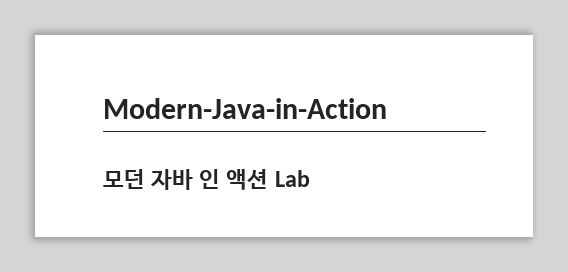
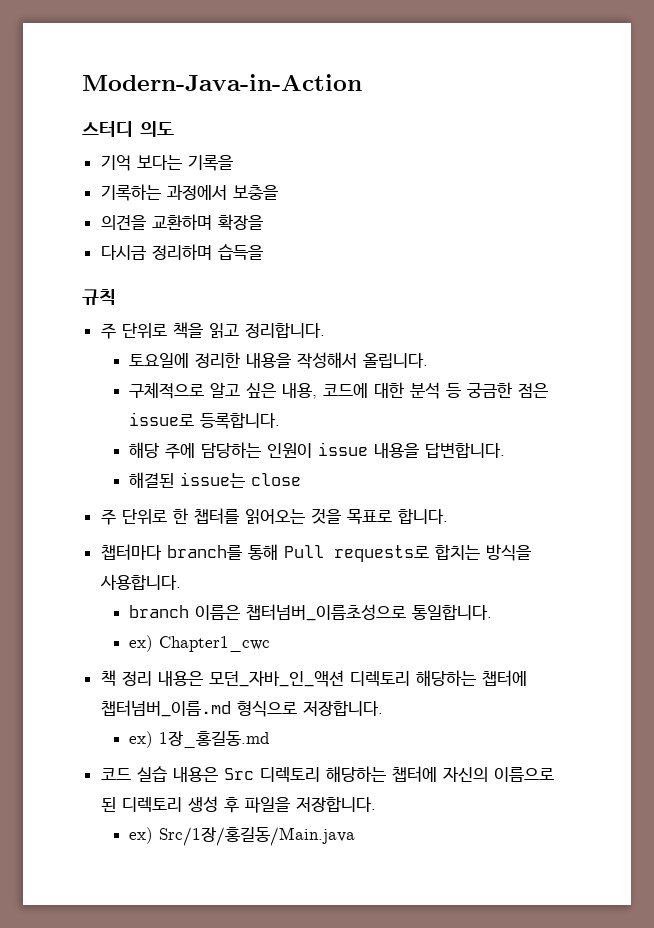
- 모던 자바 인 액션 Lab
+ 스터디 의도
+ 기억 보다는 기록을
+ 기록하는 과정에서 보충을
+ 의견을 교환하며 확장을
+ 다시금 정리하며 습득을
+ 규칙
+ 주 단위로 책을 읽고 정리합니다.
+ 토요일에 정리한 내용을 작성해서 올립니다.
+ 구체적으로 알고 싶은 내용, 코드에 대한 분석 등 궁금한 점은 issue로 등록합니다.
+ 해당 주에 담당하는 인원이 issue 내용을 답변합니다.
+ 해결된 issue는 close
+ 주 단위로 한 챕터를 읽어오는 것을 목표로 합니다.
+ 챕터마다 branch를 통해 Pull requests로 합치는 방식을 사용합니다.
+ branch 이름은 챕터넘버_이름초성으로 통일합니다.
+ ex) Chapter1_cwc
+ 책 정리 내용은 모던_자바_인_액션 디렉토리 해당하는 챕터에 챕터넘버_이름.md 형식으로 저장합니다.
+ ex) 1장_홍길동.md
+ 코드 실습 내용은 Src 디렉토리 해당하는 챕터에 자신의 이름으로 된 디렉토리 생성 후 파일을 저장합니다.
+ ex) Src/1장/홍길동/Main.java

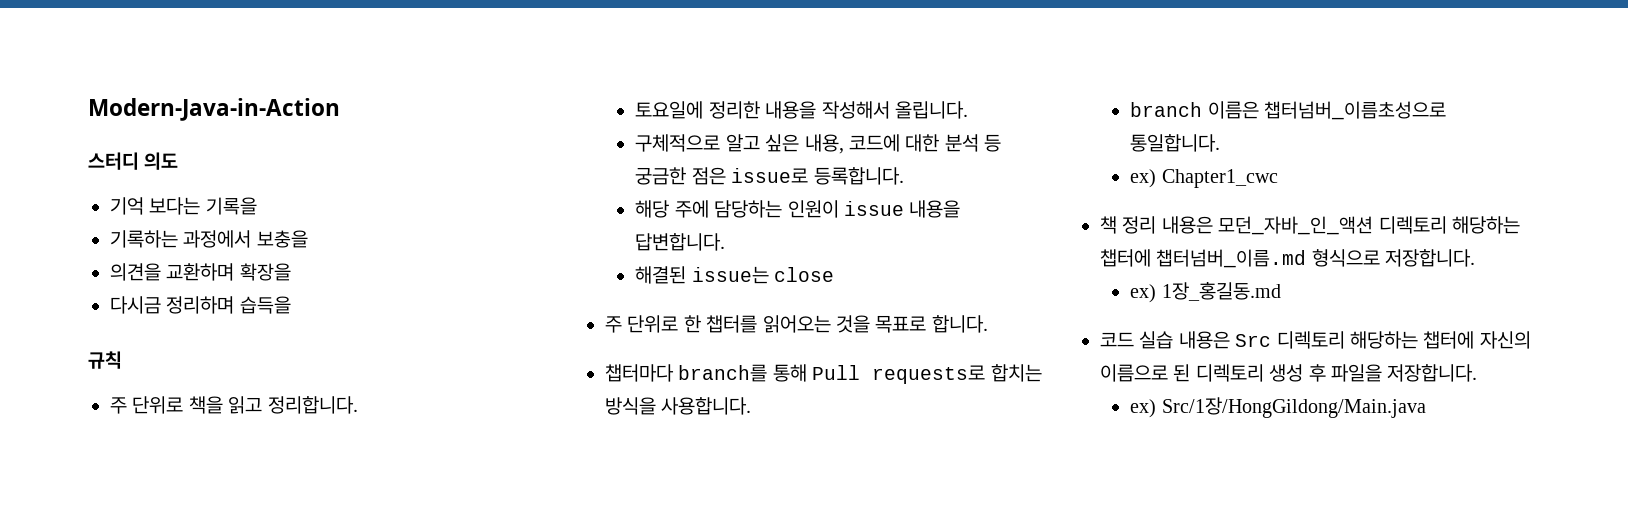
- ex) Src/1장/홍길동/Main.java
+ ex) Src/1장/HongGildong/Main.java

